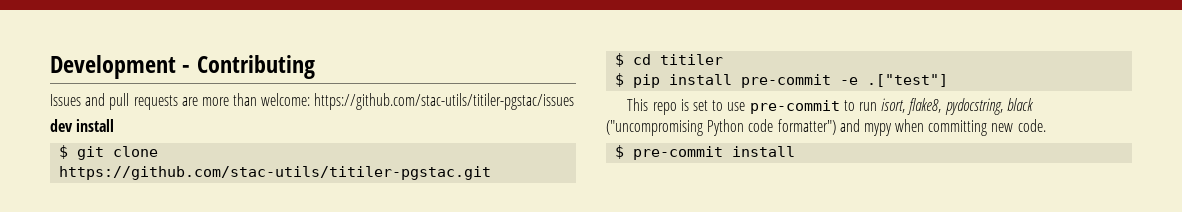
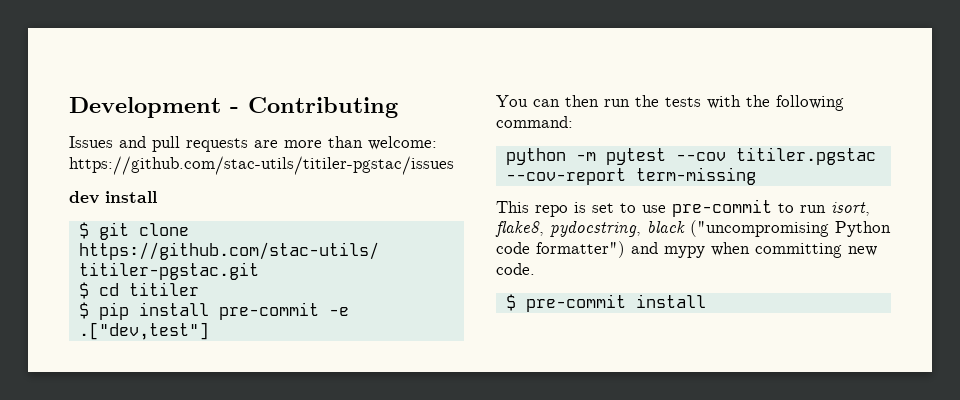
- $ pip install pre-commit -e .["test"]
+ $ pip install pre-commit -e .["dev,test"]
+ You can then run the tests with the following command:
+ python -m pytest --cov titiler.pgstac --cov-report term-missing

